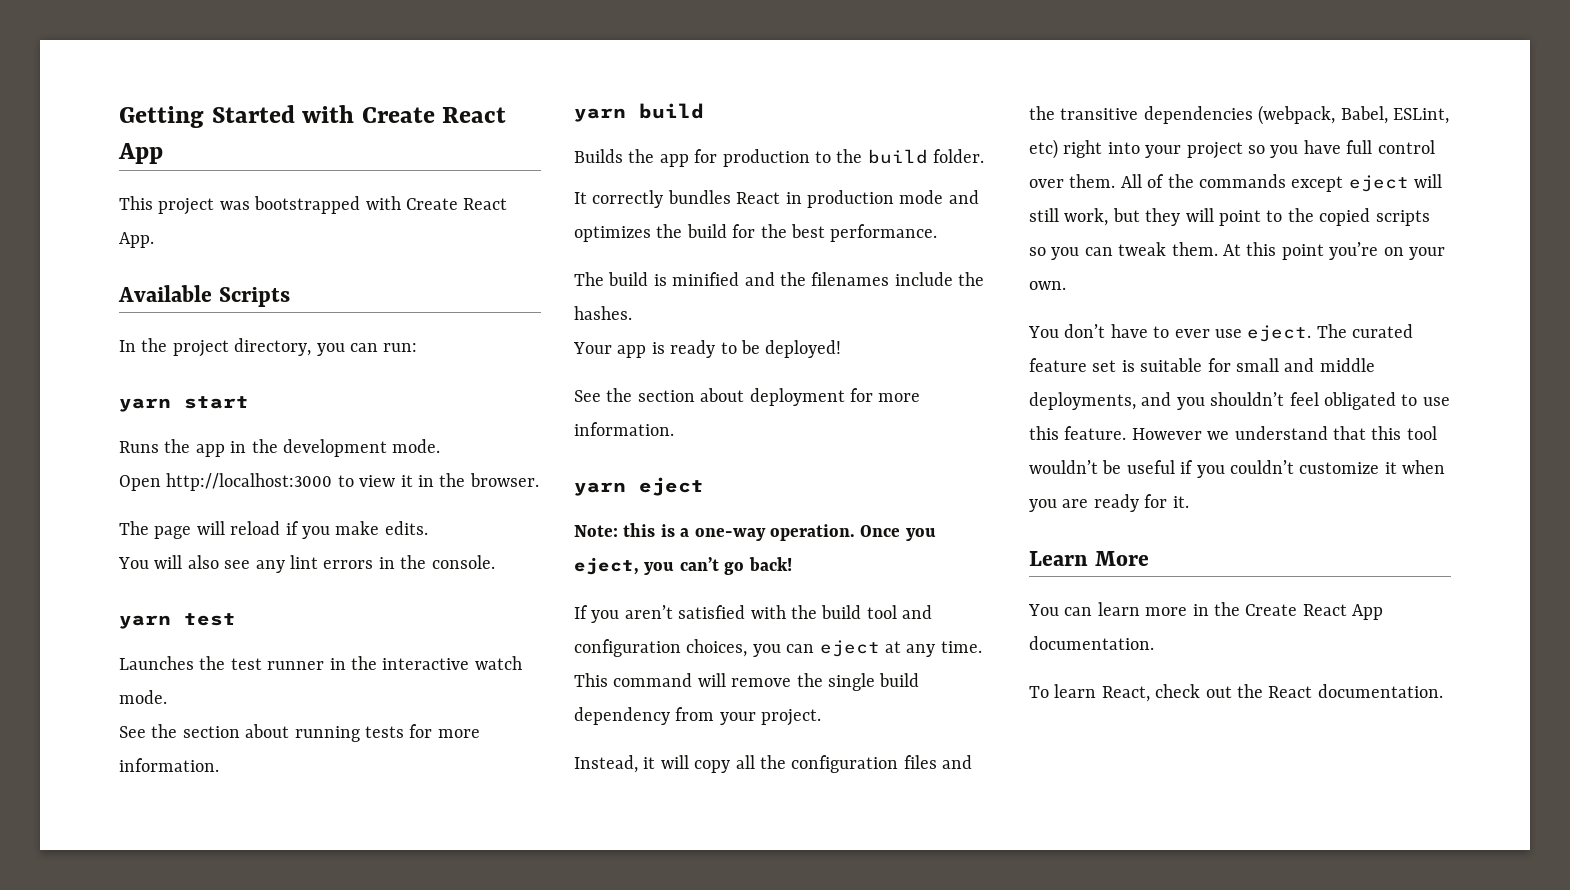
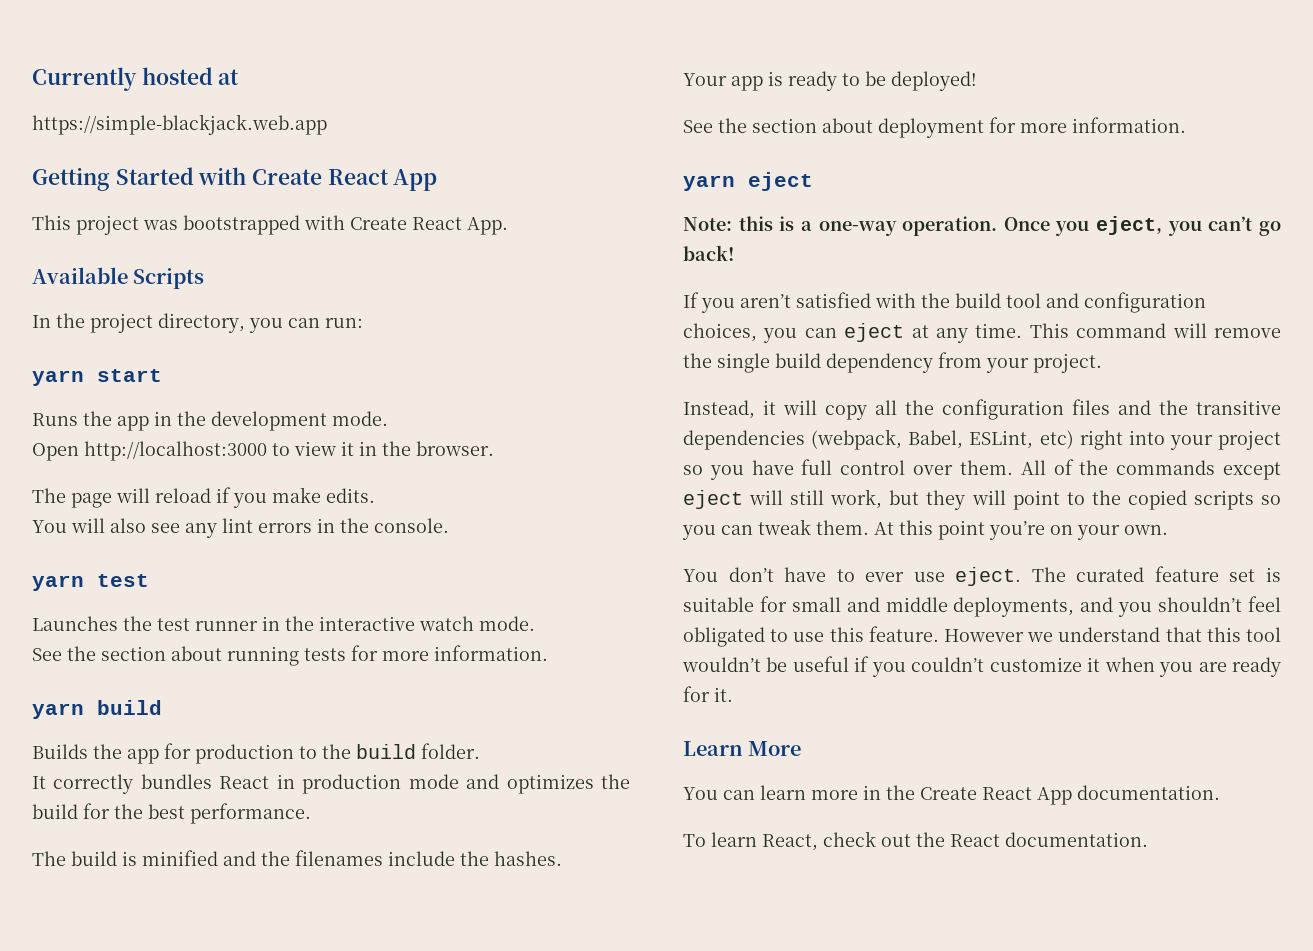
+ Currently hosted at
+ https://simple-blackjack.web.app

